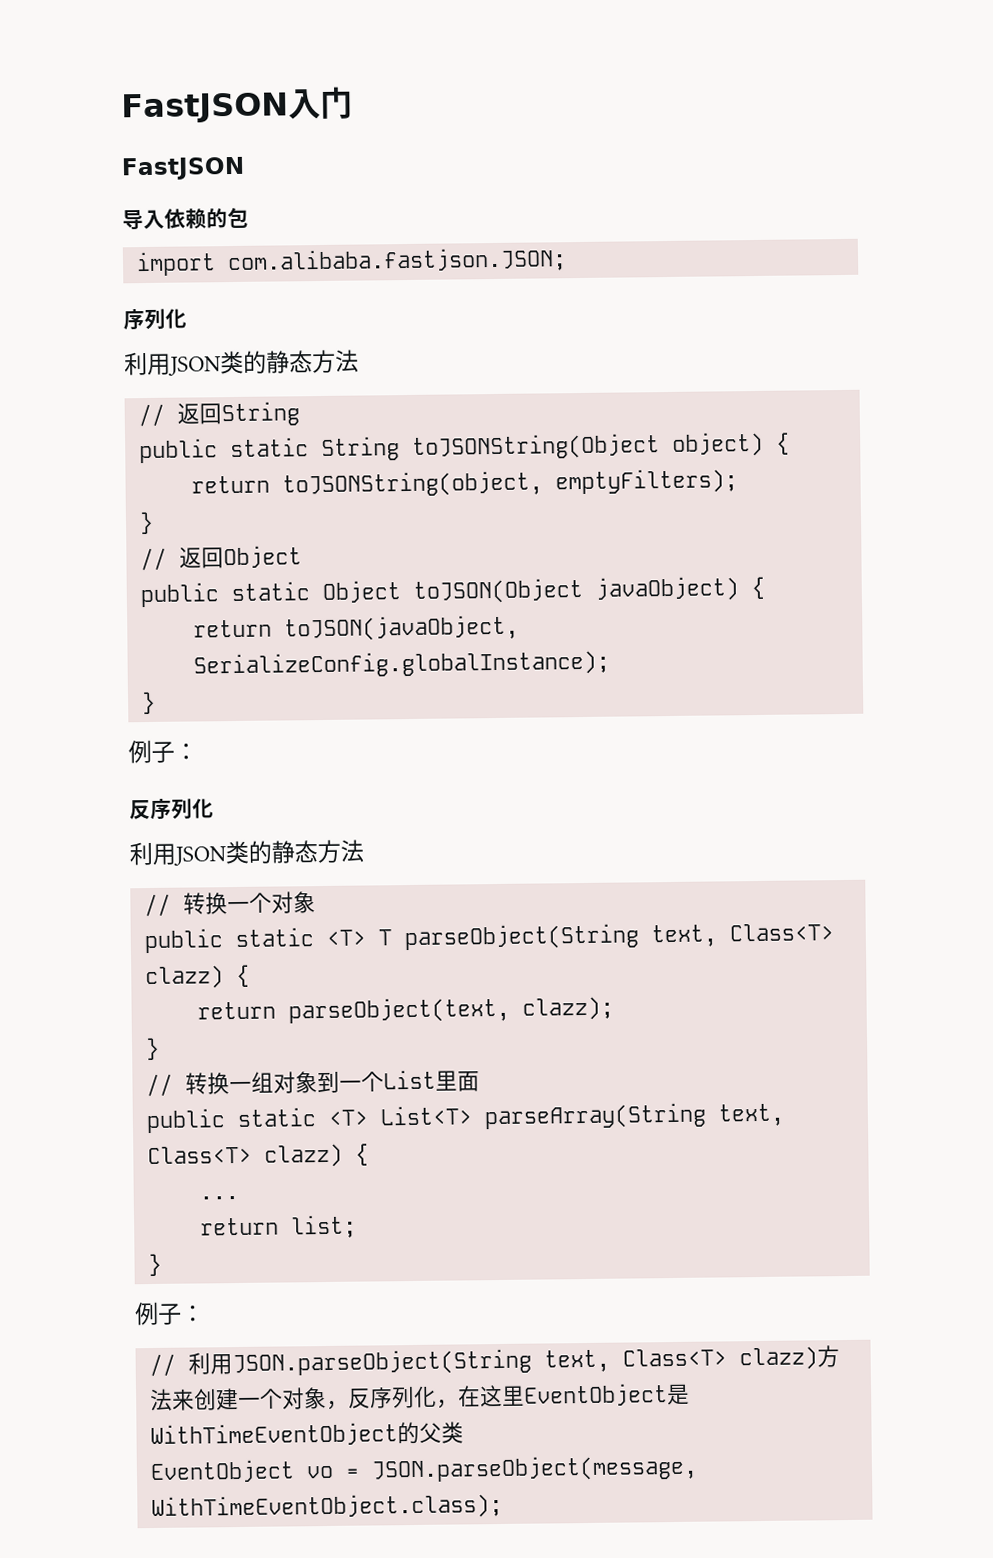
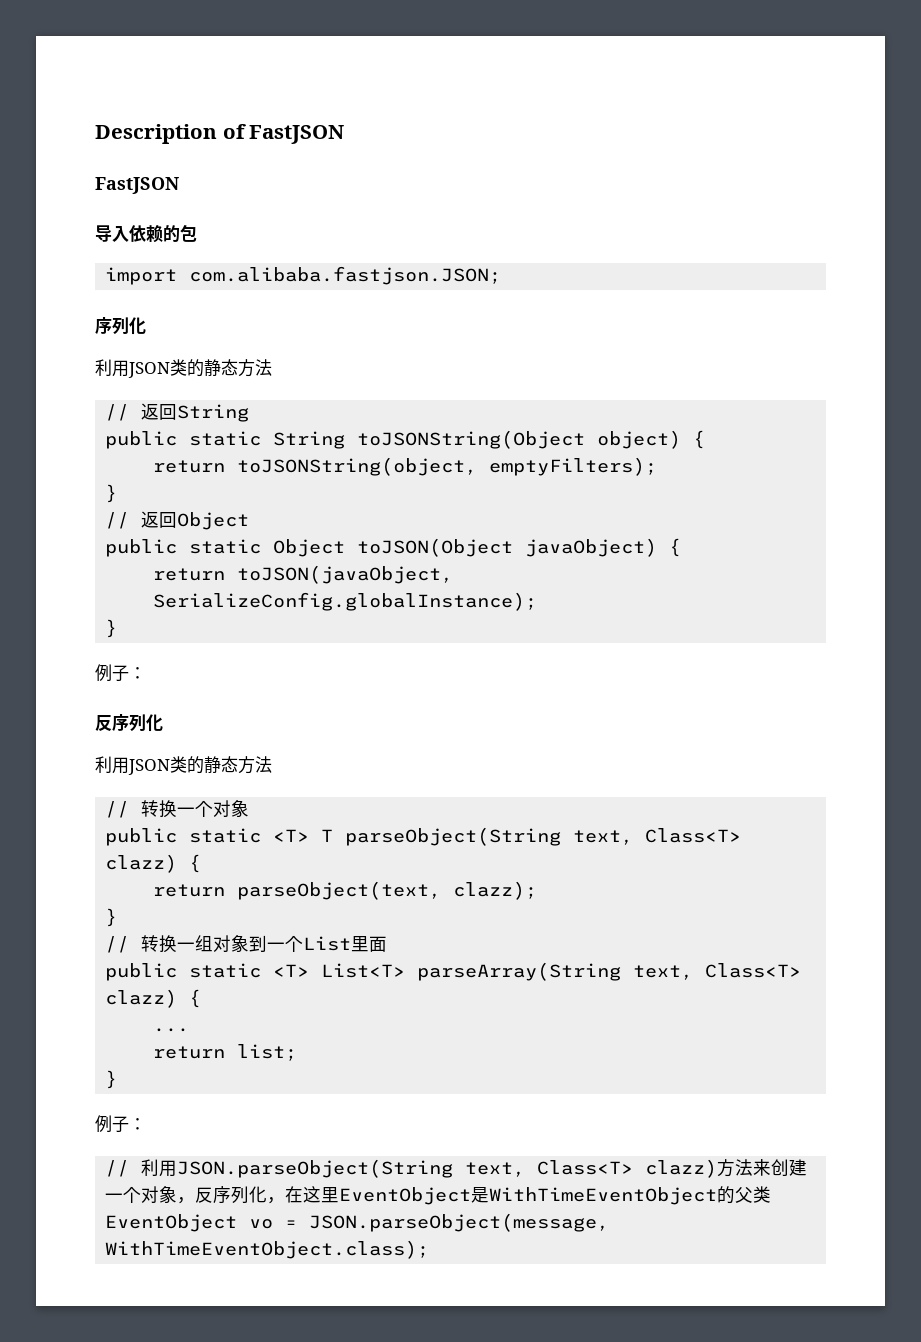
- FastJSON入门
+ Description of FastJSON

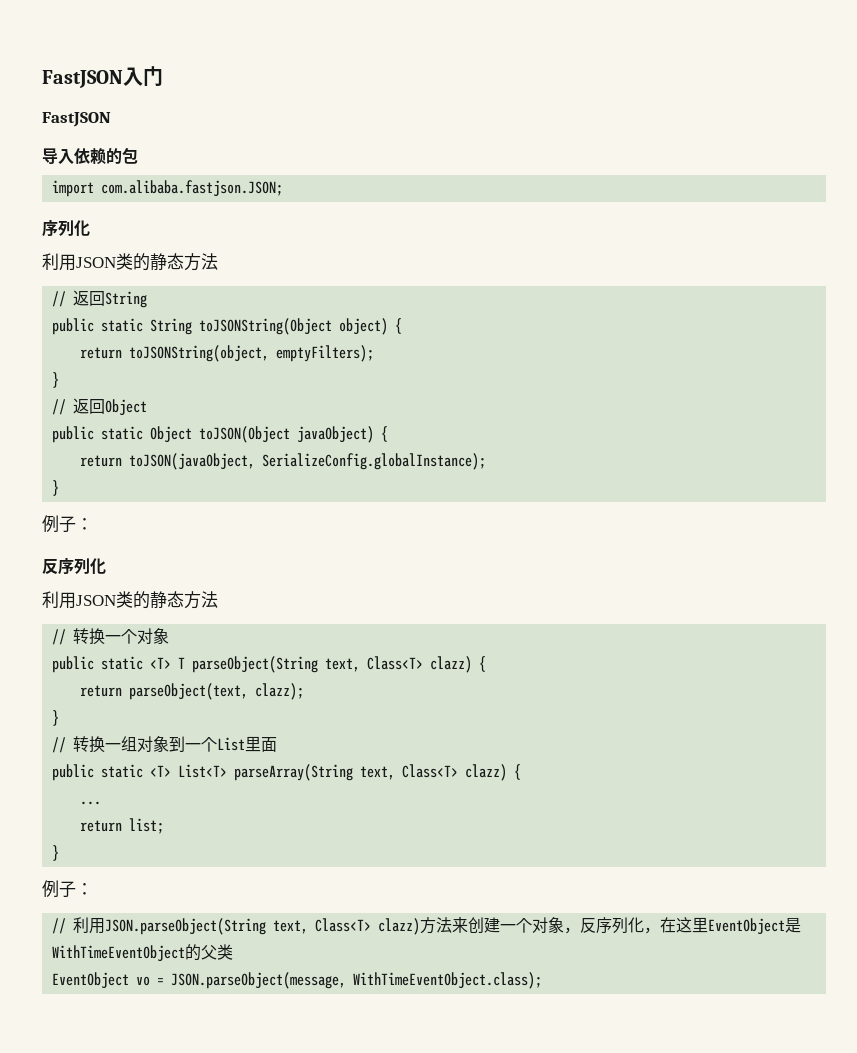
- Description of FastJSON
+ FastJSON入门

